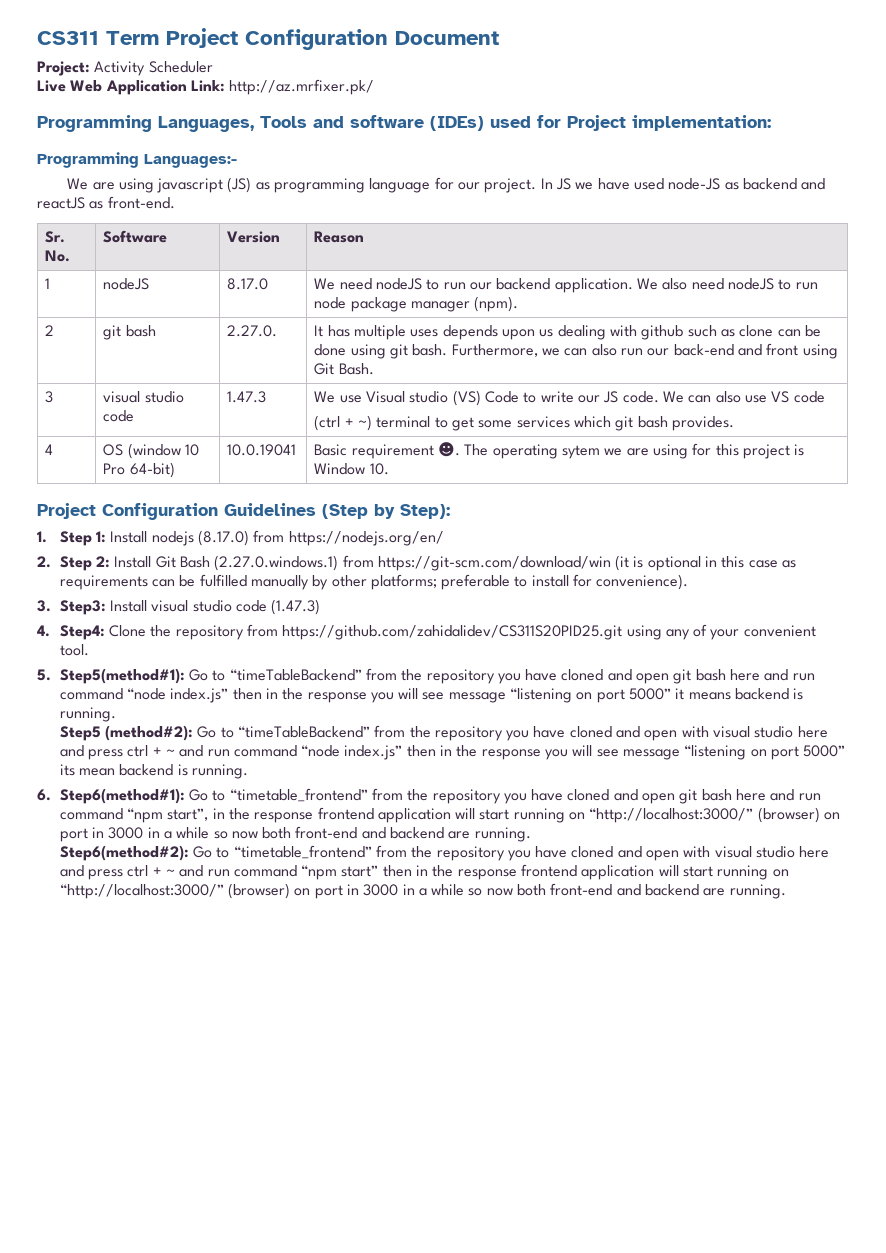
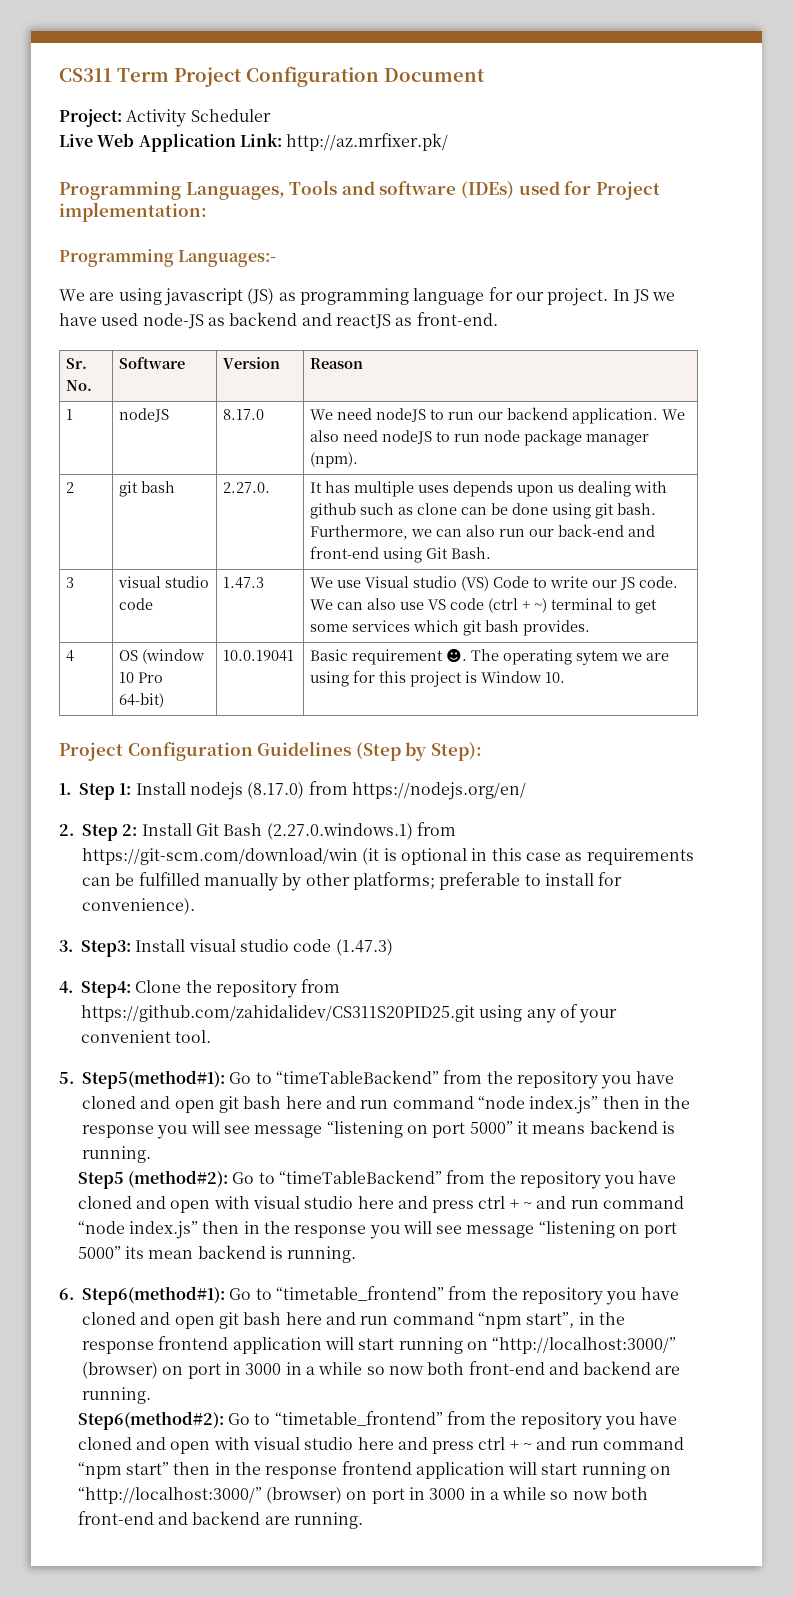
- 2 | git bash | 2.27.0. | It has multiple uses depends upon us dealing with github such as clone can be done using git bash. Furthermore, we can also run our back-end and front using Git Bash.
+ 2 | git bash | 2.27.0. | It has multiple uses depends upon us dealing with github such as clone can be done using git bash. Furthermore, we can also run our back-end and front-end using Git Bash.
- 3 | visual studio code | 1.47.3 | We use Visual studio (VS) Code to write our JS code. We can also use VS code
- (ctrl + ~) terminal to get some services which git bash provides.
+ 3 | visual studio code | 1.47.3 | We use Visual studio (VS) Code to write our JS code. We can also use VS code (ctrl + ~) terminal to get some services which git bash provides.

